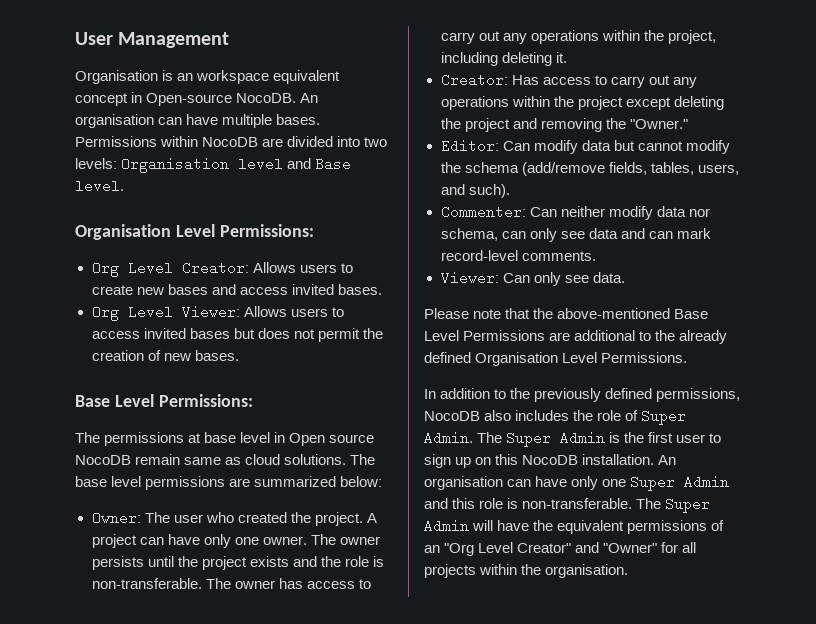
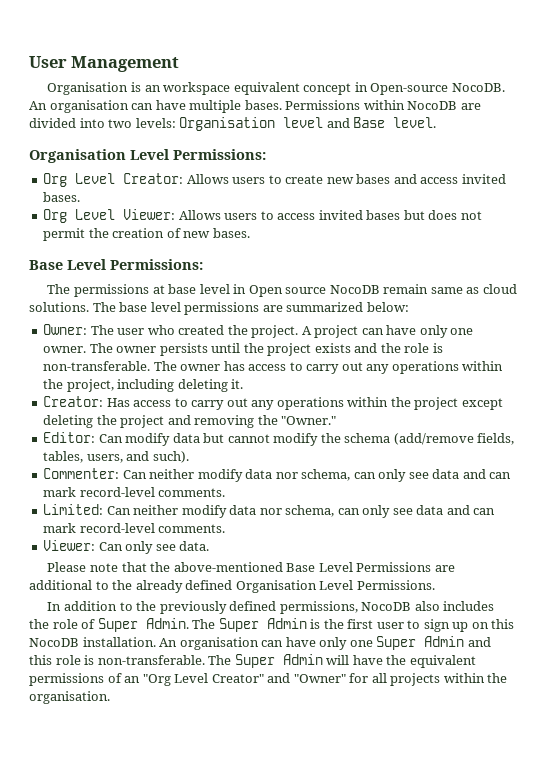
+ Limited: Can neither modify data nor schema, can only see data and can mark record-level comments.

